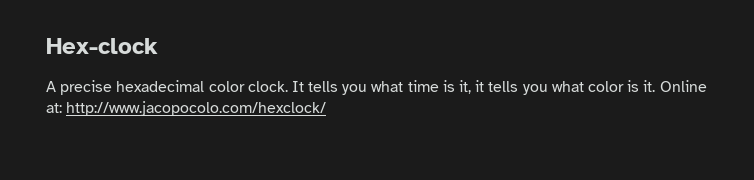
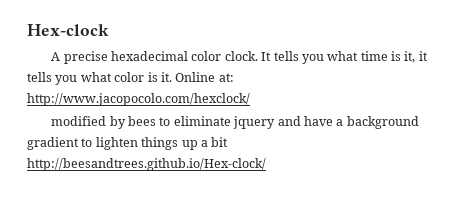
+ modified by bees to eliminate jquery and have a background gradient to lighten things up a bit http://beesandtrees.github.io/Hex-clock/

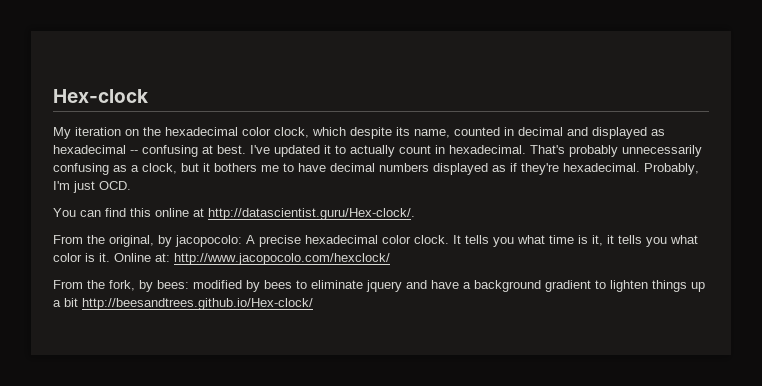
- A precise hexadecimal color clock.
+ My iteration on the hexadecimal color clock, which despite its name, counted in decimal and displayed as hexadecimal -- confusing at best. I've updated it to actually count in hexadecimal. That's probably unnecessarily confusing as a clock, but it bothers me to have decimal numbers displayed as if they're hexadecimal. Probably, I'm just OCD.
+ You can find this online at http://datascientist.guru/Hex-clock/.
+ From the original, by jacopocolo: A precise hexadecimal color clock.
- modified by bees to eliminate jquery and have a background gradient to lighten things up a bit http://beesandtrees.github.io/Hex-clock/
+ From the fork, by bees: modified by bees to eliminate jquery and have a background gradient to lighten things up a bit http://beesandtrees.github.io/Hex-clock/

